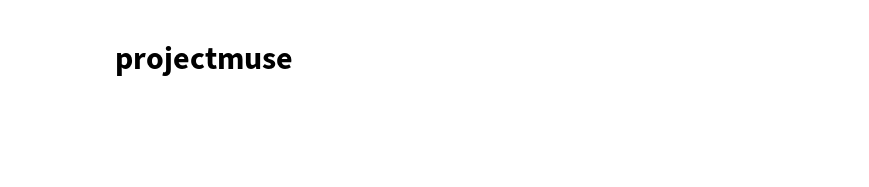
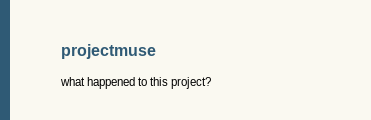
+ what happened to this project?

